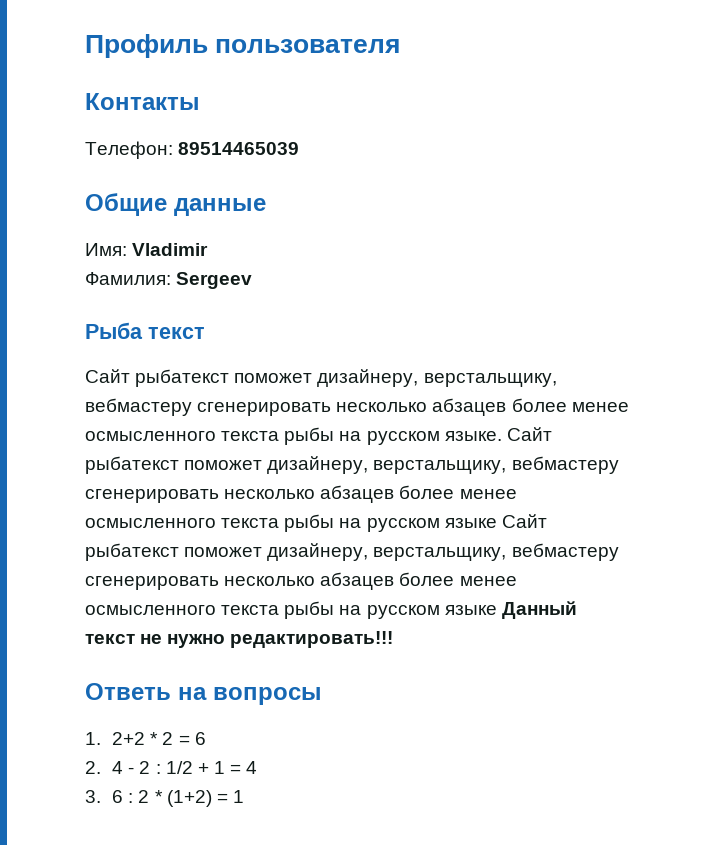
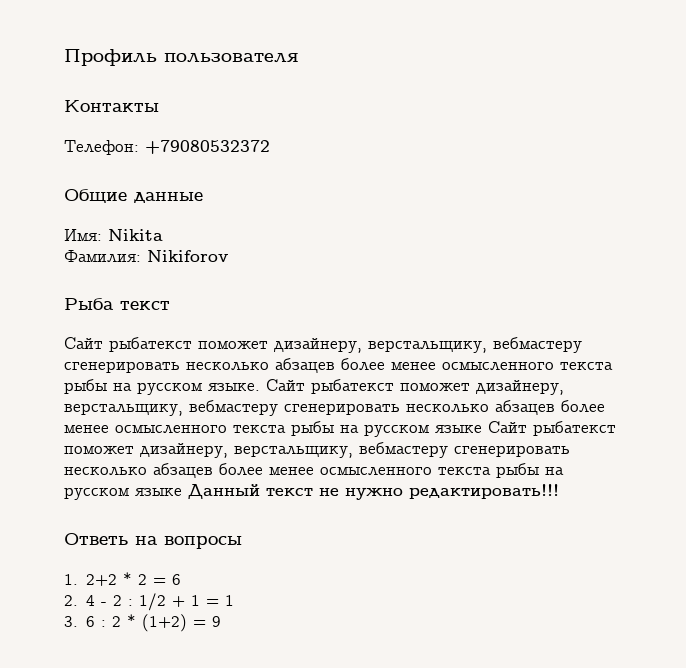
- Телефон: 89514465039
+ Телефон: +79080532372
- Имя: Vladimir
+ Имя: Nikita
- Фамилия: Sergeev
+ Фамилия: Nikiforov
- 2. 4 - 2 : 1/2 + 1 = 4
+ 2. 4 - 2 : 1/2 + 1 = 1
- 3. 6 : 2 * (1+2) = 1
+ 3. 6 : 2 * (1+2) = 9

